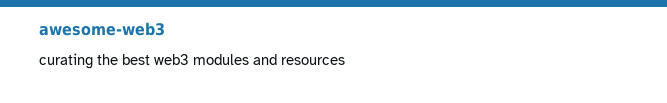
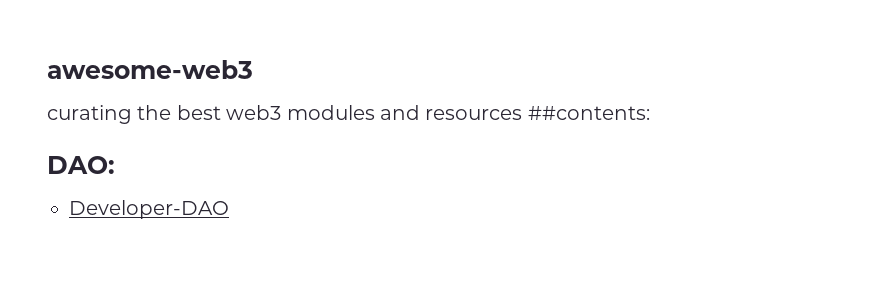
- curating the best web3 modules and resources
+ curating the best web3 modules and resources ##contents:
+ DAO:
+ Developer-DAO

